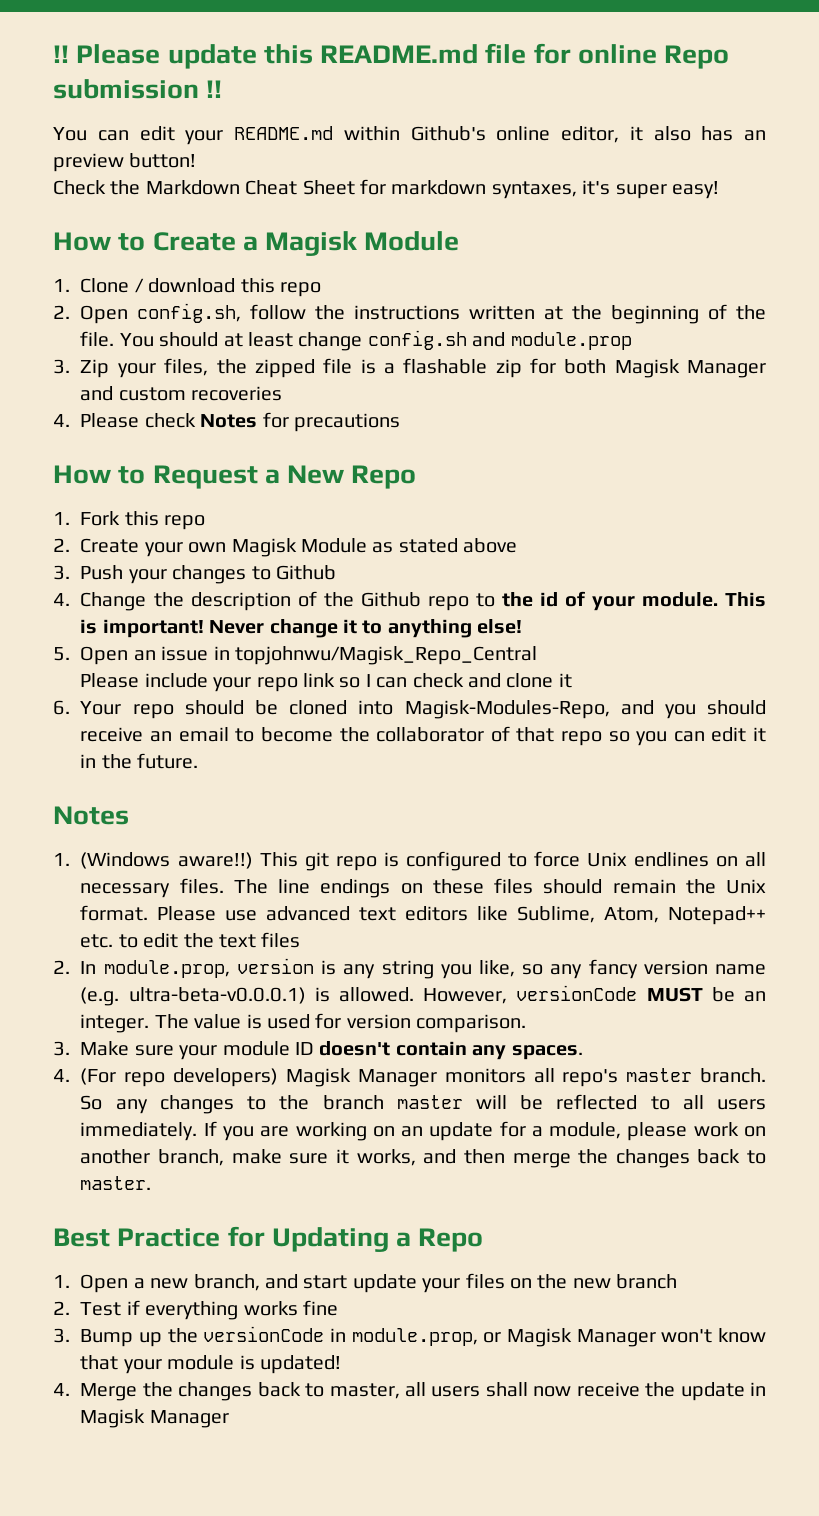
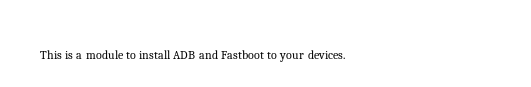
- !! Please update this README.md file for online Repo submission !!
- You can edit your README.md within Github's online editor, it also has an preview button!
- Check the Markdown Cheat Sheet for markdown syntaxes, it's super easy!
- How to Create a Magisk Module
- 1. Clone / download this repo
- 2. Open config.sh, follow the instructions written at the beginning of the file. You should at least change config.sh and module.prop
- 3. Zip your files, the zipped file is a flashable zip for both Magisk Manager and custom recoveries
- 4. Please check Notes for precautions
- How to Request a New Repo
- 1. Fork this repo
- 2. Create your own Magisk Module as stated above
- 3. Push your changes to Github
- 4. Change the description of the Github repo to the id of your module. This is important! Never change it to anything else!
- 5. Open an issue in topjohnwu/Magisk_Repo_Central
- Please include your repo link so I can check and clone it
- 6. Your repo should be cloned into Magisk-Modules-Repo, and you should receive an email to become the collaborator of that repo so you can edit it in the future.
- Notes
- 1. (Windows aware!!) This git repo is configured to force Unix endlines on all necessary files. The line endings on these files should remain the Unix format. Please use advanced text editors like Sublime, Atom, Notepad++ etc. to edit the text files
- 2. In module.prop, version is any string you like, so any fancy version name (e.g. ultra-beta-v0.0.0.1) is allowed. However, versionCode MUST be an integer. The value is used for version comparison.
- 3. Make sure your module ID doesn't contain any spaces.
- 4. (For repo developers) Magisk Manager monitors all repo's master branch. So any changes to the branch master will be reflected to all users immediately. If you are working on an update for a module, please work on another branch, make sure it works, and then merge the changes back to master.
- Best Practice for Updating a Repo
- 1. Open a new branch, and start update your files on the new branch
- 2. Test if everything works fine
- 3. Bump up the versionCode in module.prop, or Magisk Manager won't know that your module is updated!
- 4. Merge the changes back to master, all users shall now receive the update in Magisk Manager
+ This is a module to install ADB and Fastboot to your devices.

